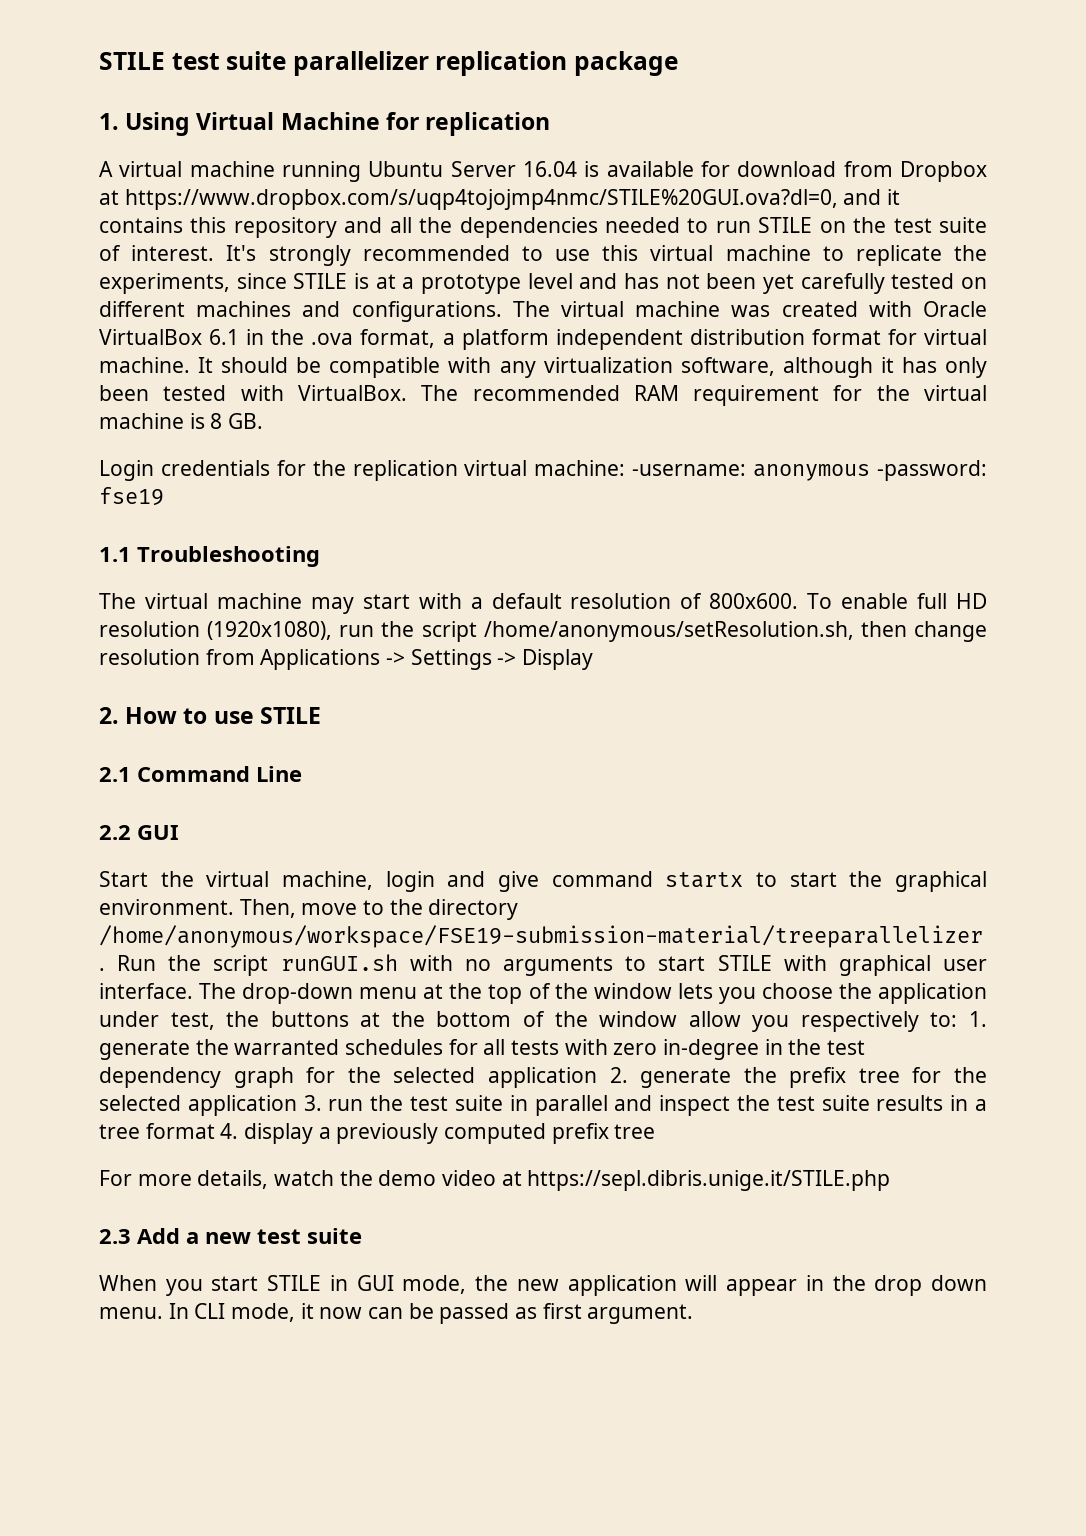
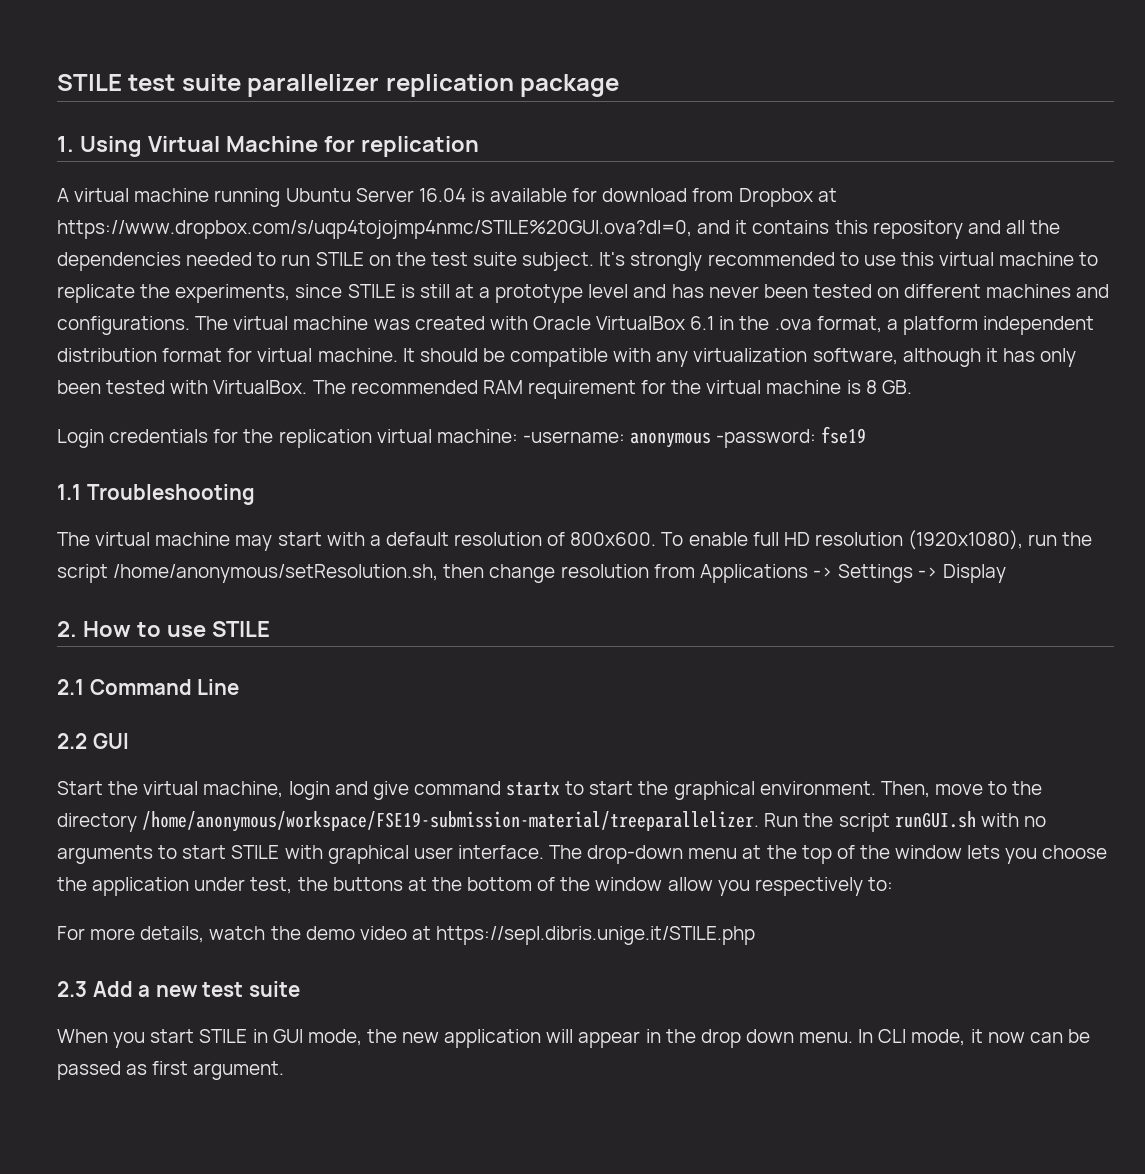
- A virtual machine running Ubuntu Server 16.04 is available for download from Dropbox at https://www.dropbox.com/s/uqp4tojojmp4nmc/STILE%20GUI.ova?dl=0, and it contains this repository and all the dependencies needed to run STILE on the test suite of interest.
+ A virtual machine running Ubuntu Server 16.04 is available for download from Dropbox at https://www.dropbox.com/s/uqp4tojojmp4nmc/STILE%20GUI.ova?dl=0, and it contains this repository and all the dependencies needed to run STILE on the test suite subject.
- It's strongly recommended to use this virtual machine to replicate the experiments, since STILE is at a prototype level and has not been yet carefully tested on different machines and configurations.
+ It's strongly recommended to use this virtual machine to replicate the experiments, since STILE is still at a prototype level and has never been tested on different machines and configurations.
- The drop-down menu at the top of the window lets you choose the application under test, the buttons at the bottom of the window allow you respectively to: 1. generate the warranted schedules for all tests with zero in-degree in the test dependency graph for the selected application 2. generate the prefix tree for the selected application 3. run the test suite in parallel and inspect the test suite results in a tree format 4. display a previously computed prefix tree
+ The drop-down menu at the top of the window lets you choose the application under test, the buttons at the bottom of the window allow you respectively to:

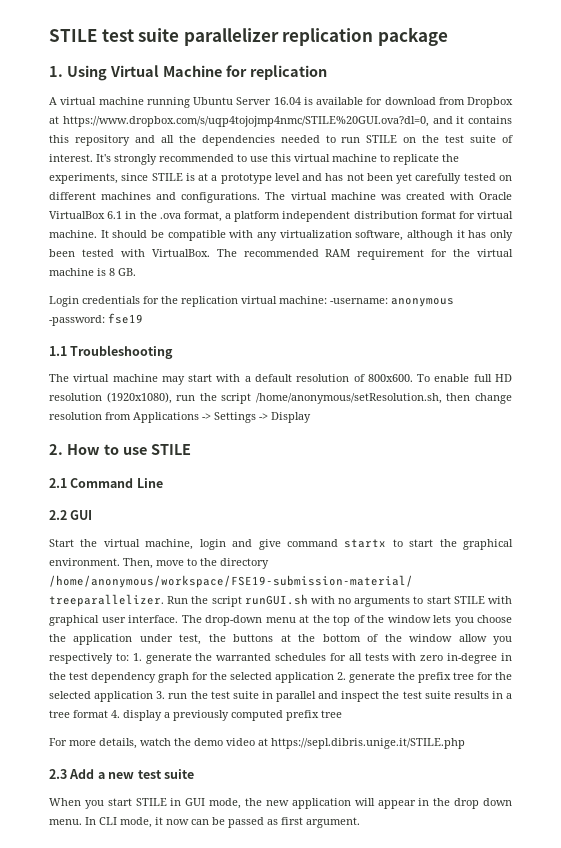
- A virtual machine running Ubuntu Server 16.04 is available for download from Dropbox at https://www.dropbox.com/s/uqp4tojojmp4nmc/STILE%20GUI.ova?dl=0, and it contains this repository and all the dependencies needed to run STILE on the test suite subject.
+ A virtual machine running Ubuntu Server 16.04 is available for download from Dropbox at https://www.dropbox.com/s/uqp4tojojmp4nmc/STILE%20GUI.ova?dl=0, and it contains this repository and all the dependencies needed to run STILE on the test suite of interest.
- It's strongly recommended to use this virtual machine to replicate the experiments, since STILE is still at a prototype level and has never been tested on different machines and configurations.
+ It's strongly recommended to use this virtual machine to replicate the experiments, since STILE is at a prototype level and has not been yet carefully tested on different machines and configurations.
- The drop-down menu at the top of the window lets you choose the application under test, the buttons at the bottom of the window allow you respectively to:
+ The drop-down menu at the top of the window lets you choose the application under test, the buttons at the bottom of the window allow you respectively to: 1. generate the warranted schedules for all tests with zero in-degree in the test dependency graph for the selected application 2. generate the prefix tree for the selected application 3. run the test suite in parallel and inspect the test suite results in a tree format 4. display a previously computed prefix tree

